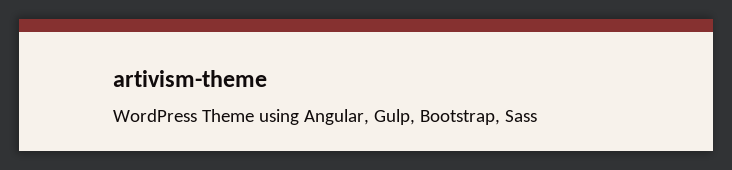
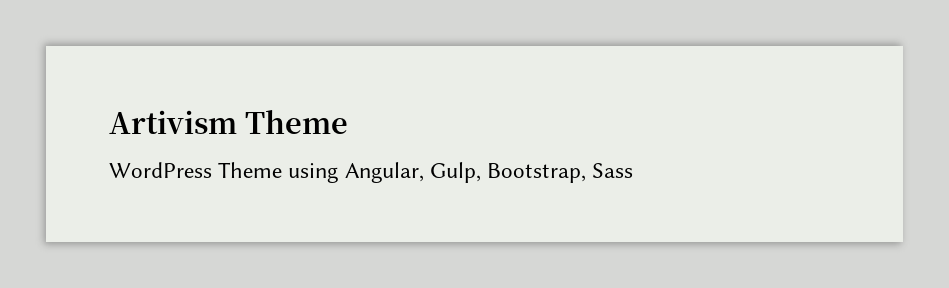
- artivism-theme
+ Artivism Theme

